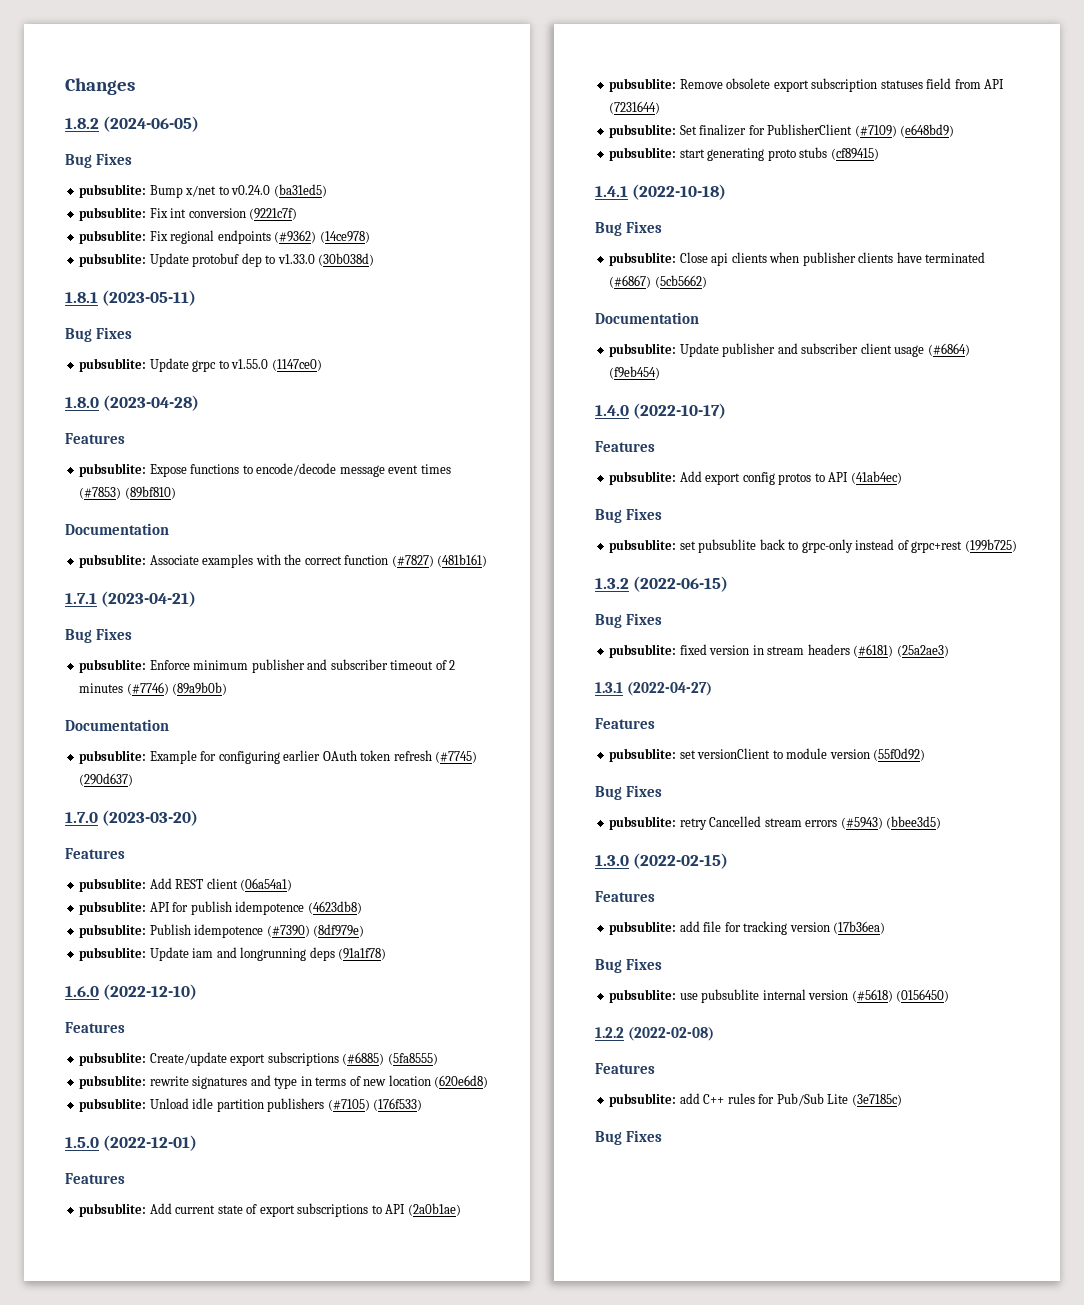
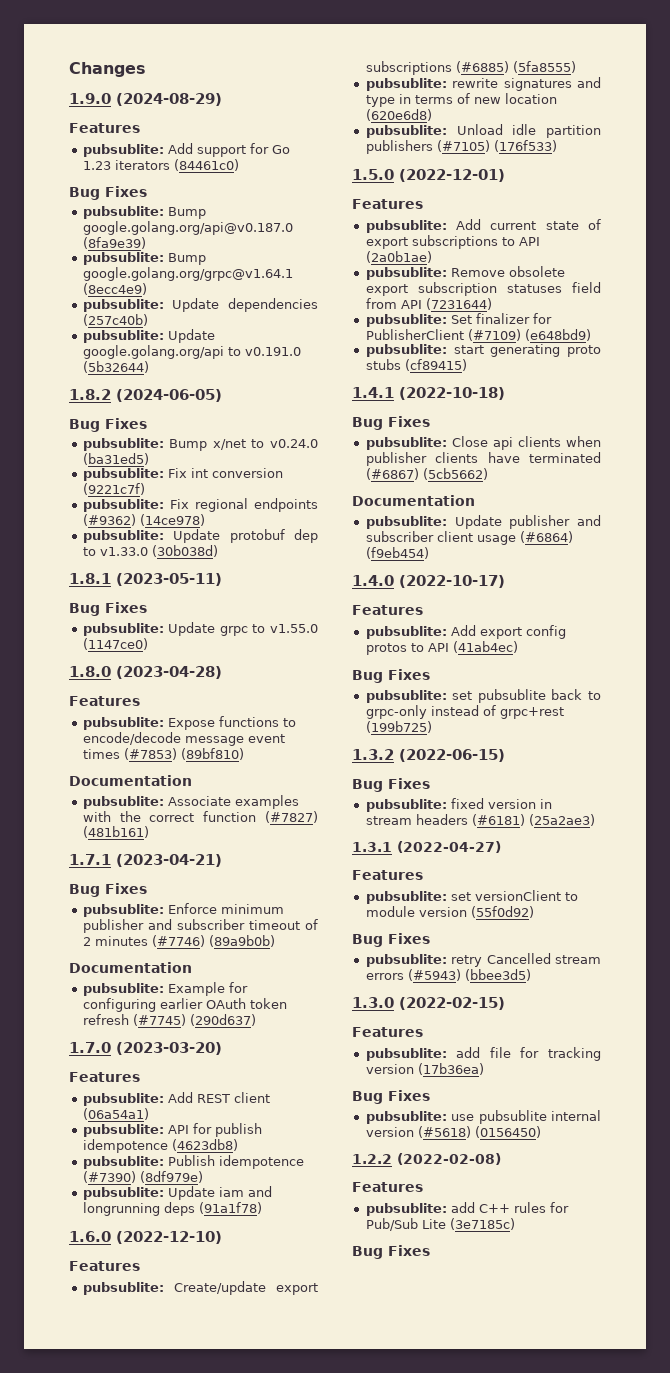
+ 1.9.0 (2024-08-29)
+ Features
+ pubsublite: Add support for Go 1.23 iterators (84461c0)
+ Bug Fixes
+ pubsublite: Bump google.golang.org/api@v0.187.0 (8fa9e39)
+ pubsublite: Bump google.golang.org/grpc@v1.64.1 (8ecc4e9)
+ pubsublite: Update dependencies (257c40b)
+ pubsublite: Update google.golang.org/api to v0.191.0 (5b32644)

